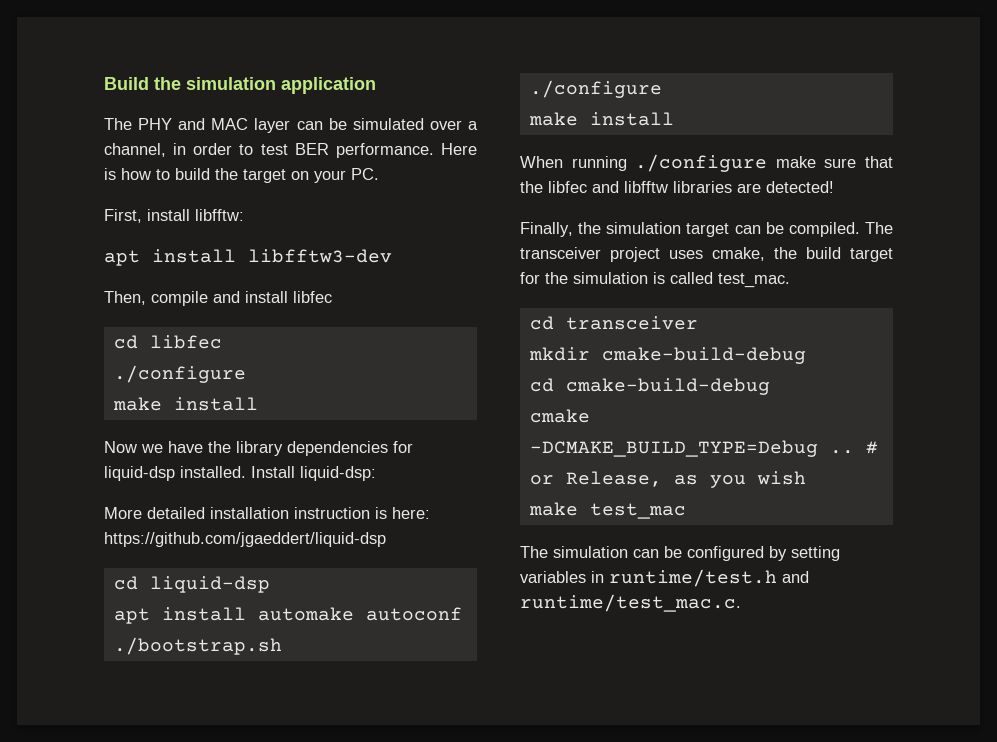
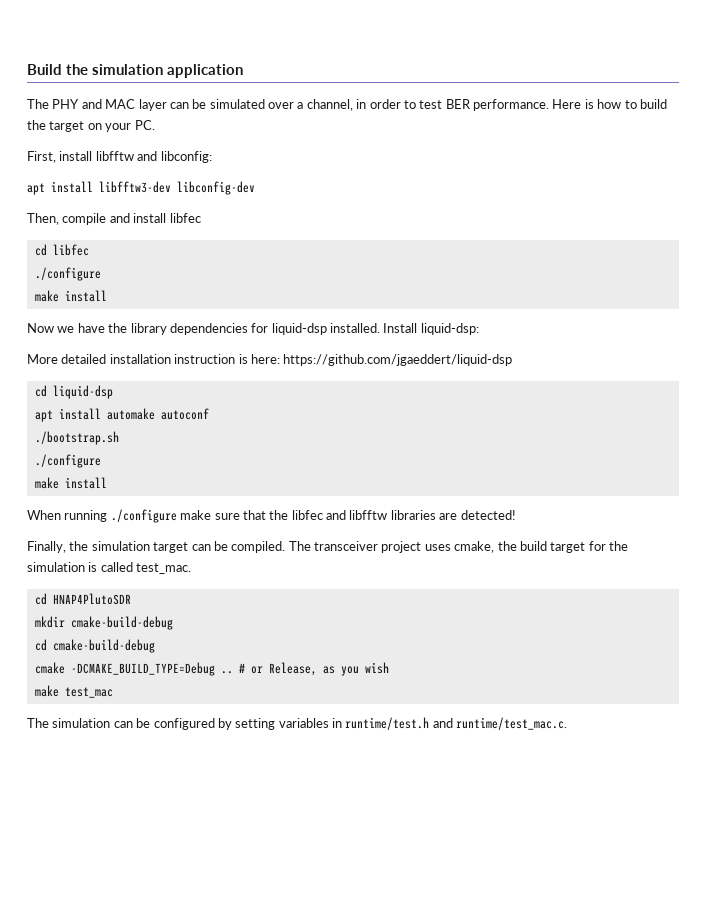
- First, install libfftw:
+ First, install libfftw and libconfig:
- apt install libfftw3-dev
+ apt install libfftw3-dev libconfig-dev
- cd transceiver
+ cd HNAP4PlutoSDR

